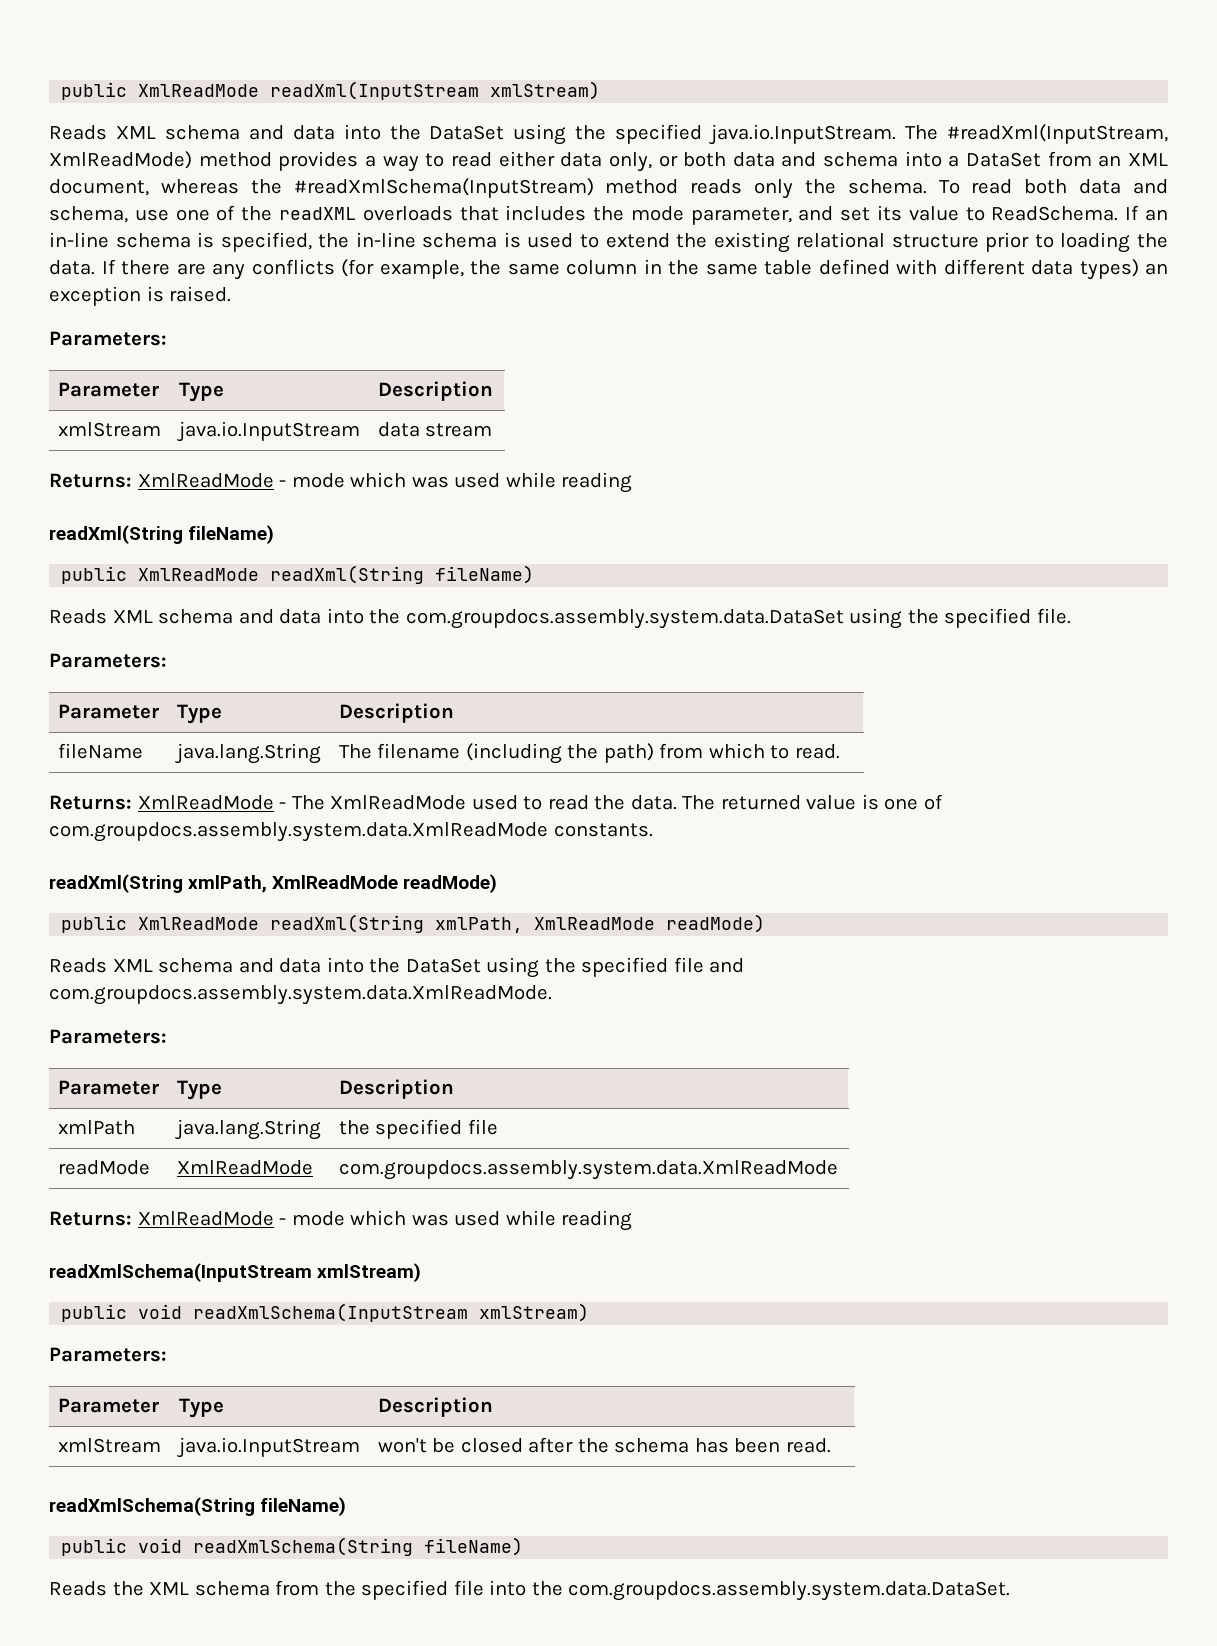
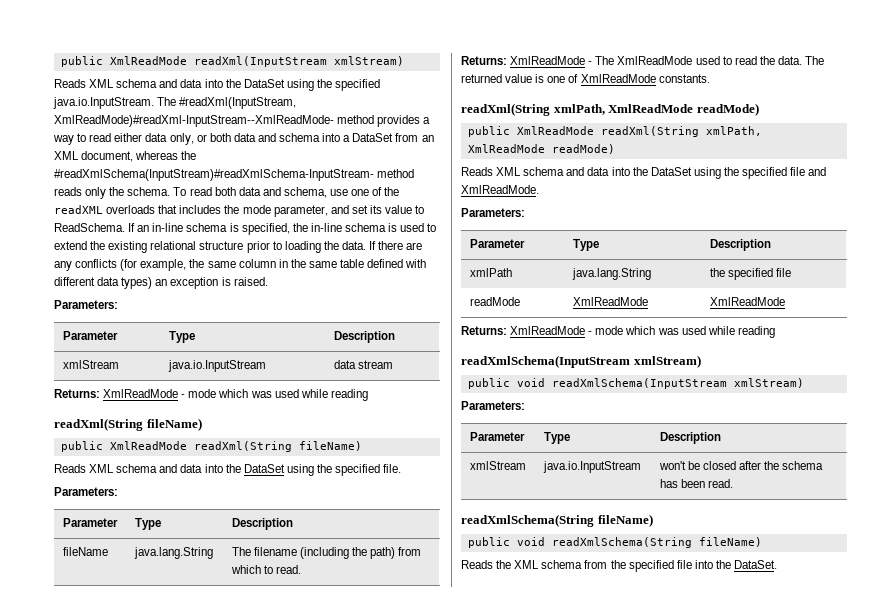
- Reads XML schema and data into the DataSet using the specified java.io.InputStream. The #readXml(InputStream, XmlReadMode) method provides a way to read either data only, or both data and schema into a DataSet from an XML document, whereas the #readXmlSchema(InputStream) method reads only the schema.
+ Reads XML schema and data into the DataSet using the specified java.io.InputStream. The #readXml(InputStream, XmlReadMode)#readXml-InputStream--XmlReadMode- method provides a way to read either data only, or both data and schema into a DataSet from an XML document, whereas the #readXmlSchema(InputStream)#readXmlSchema-InputStream- method reads only the schema.
- Reads XML schema and data into the com.groupdocs.assembly.system.data.DataSet using the specified file.
+ Reads XML schema and data into the DataSet using the specified file.
- The returned value is one of com.groupdocs.assembly.system.data.XmlReadMode constants.
+ The returned value is one of XmlReadMode constants.
- Reads XML schema and data into the DataSet using the specified file and com.groupdocs.assembly.system.data.XmlReadMode.
+ Reads XML schema and data into the DataSet using the specified file and XmlReadMode.
- readMode | XmlReadMode | com.groupdocs.assembly.system.data.XmlReadMode
+ readMode | XmlReadMode | XmlReadMode
- Reads the XML schema from the specified file into the com.groupdocs.assembly.system.data.DataSet.
+ Reads the XML schema from the specified file into the DataSet.

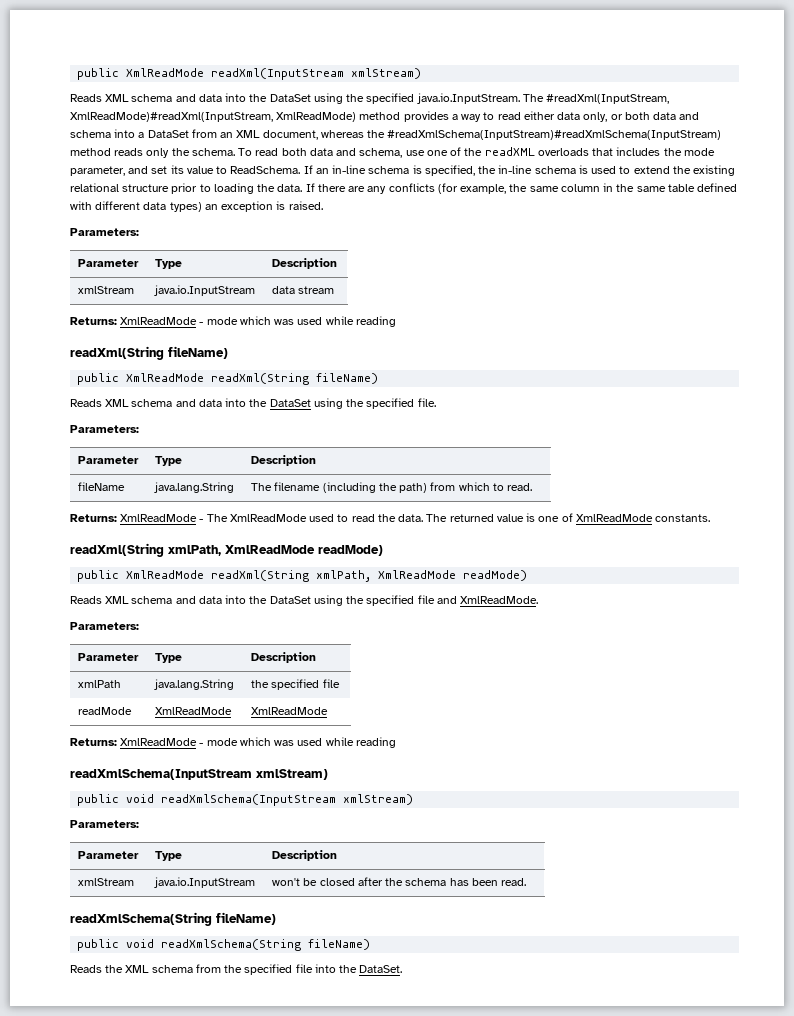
- Reads XML schema and data into the DataSet using the specified java.io.InputStream. The #readXml(InputStream, XmlReadMode)#readXml-InputStream--XmlReadMode- method provides a way to read either data only, or both data and schema into a DataSet from an XML document, whereas the #readXmlSchema(InputStream)#readXmlSchema-InputStream- method reads only the schema.
+ Reads XML schema and data into the DataSet using the specified java.io.InputStream. The #readXml(InputStream, XmlReadMode)#readXml(InputStream, XmlReadMode) method provides a way to read either data only, or both data and schema into a DataSet from an XML document, whereas the #readXmlSchema(InputStream)#readXmlSchema(InputStream) method reads only the schema.

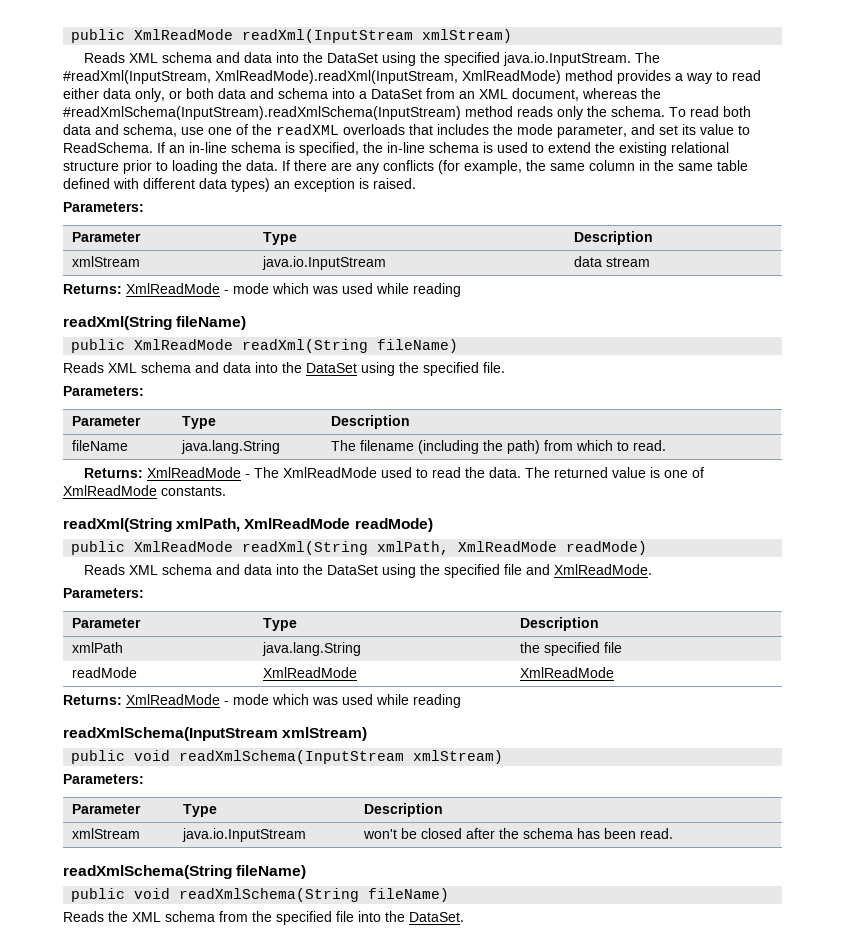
- Reads XML schema and data into the DataSet using the specified java.io.InputStream. The #readXml(InputStream, XmlReadMode)#readXml(InputStream, XmlReadMode) method provides a way to read either data only, or both data and schema into a DataSet from an XML document, whereas the #readXmlSchema(InputStream)#readXmlSchema(InputStream) method reads only the schema.
+ Reads XML schema and data into the DataSet using the specified java.io.InputStream. The #readXml(InputStream, XmlReadMode).readXml(InputStream, XmlReadMode) method provides a way to read either data only, or both data and schema into a DataSet from an XML document, whereas the #readXmlSchema(InputStream).readXmlSchema(InputStream) method reads only the schema.

